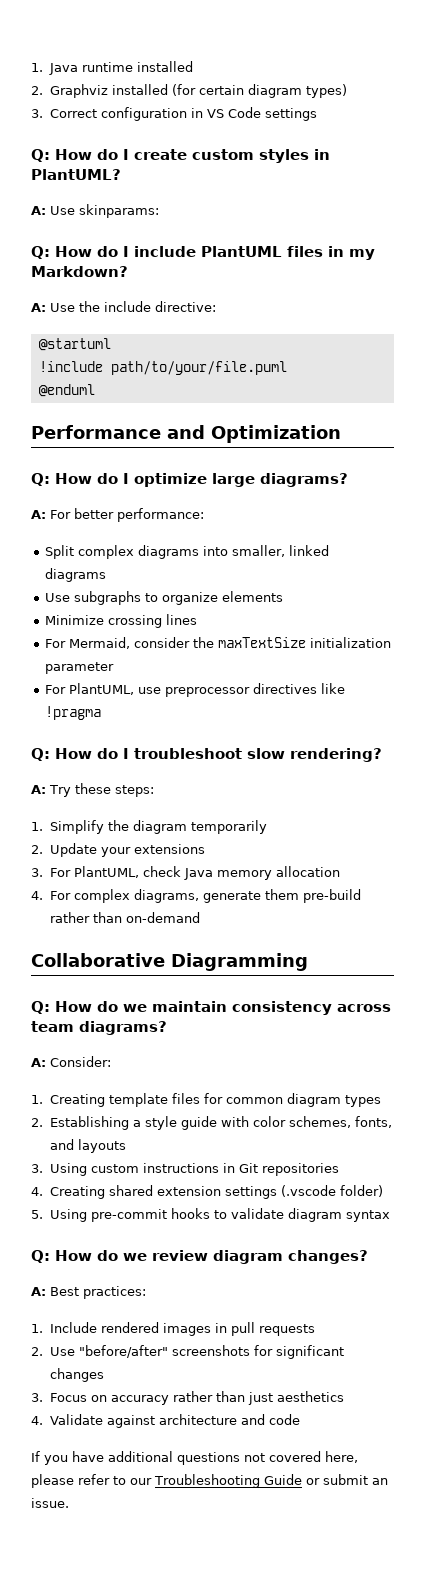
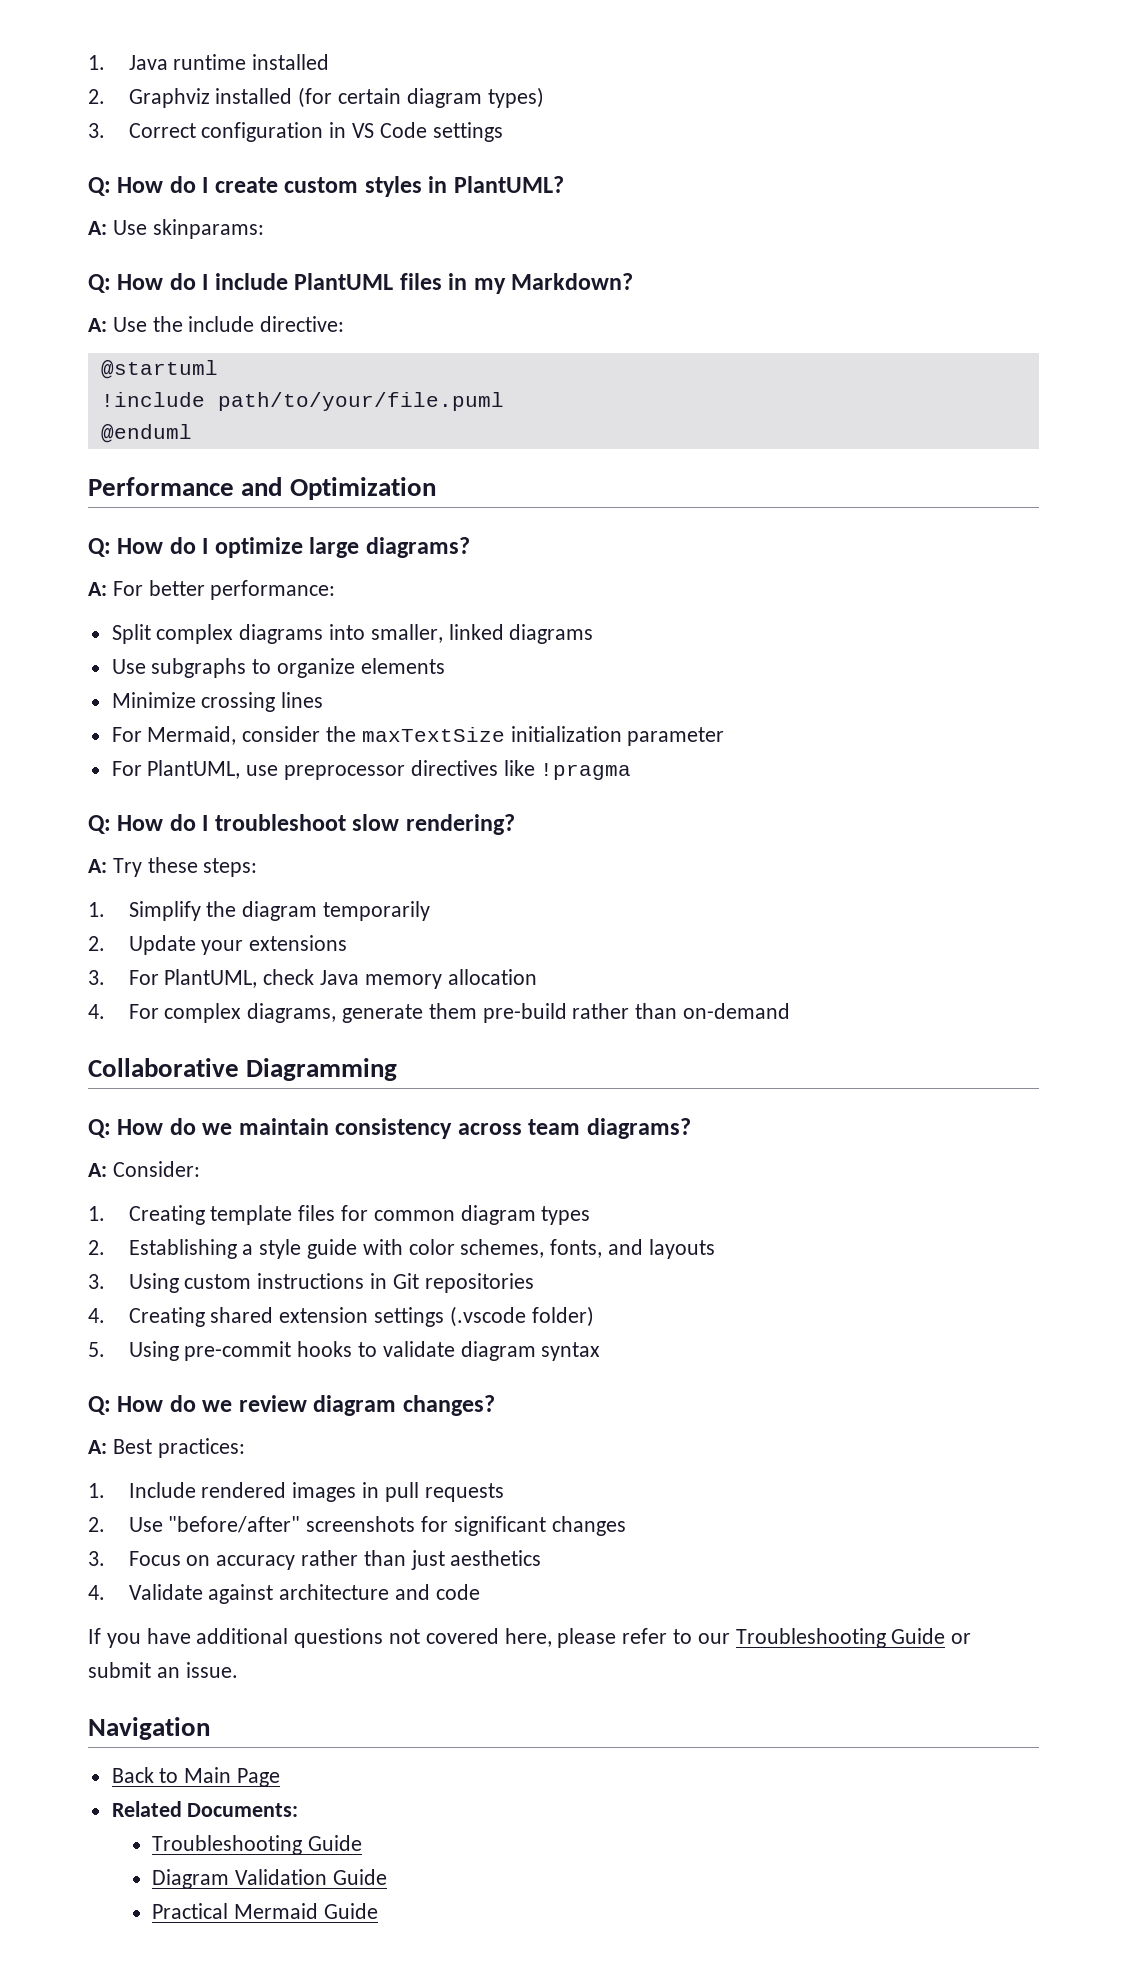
+ Navigation
+ Back to Main Page
+ Related Documents:
+ Troubleshooting Guide
+ Diagram Validation Guide
+ Practical Mermaid Guide

